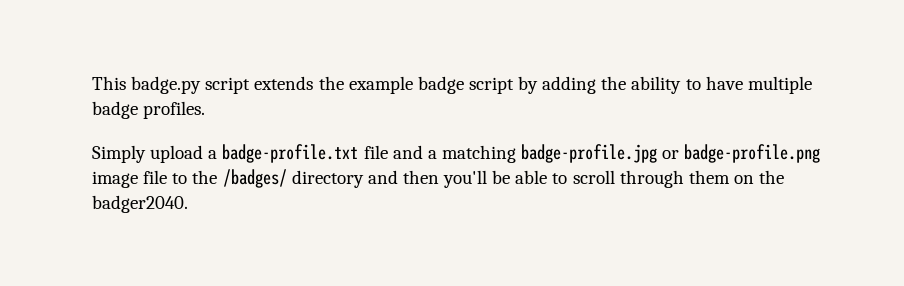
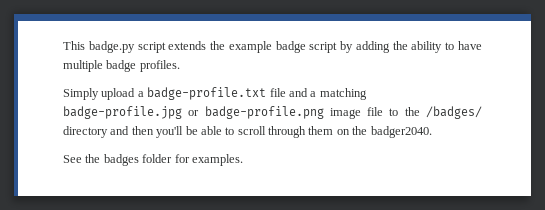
+ See the badges folder for examples.

